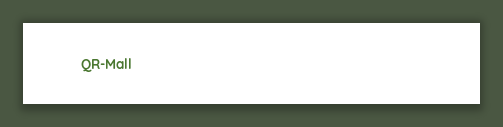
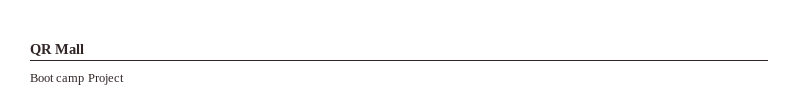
- QR-Mall
+ QR Mall
+ Boot camp Project

